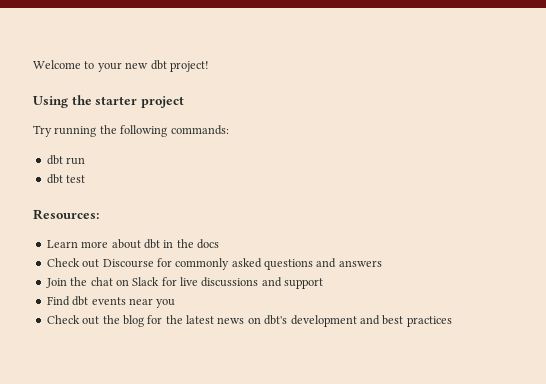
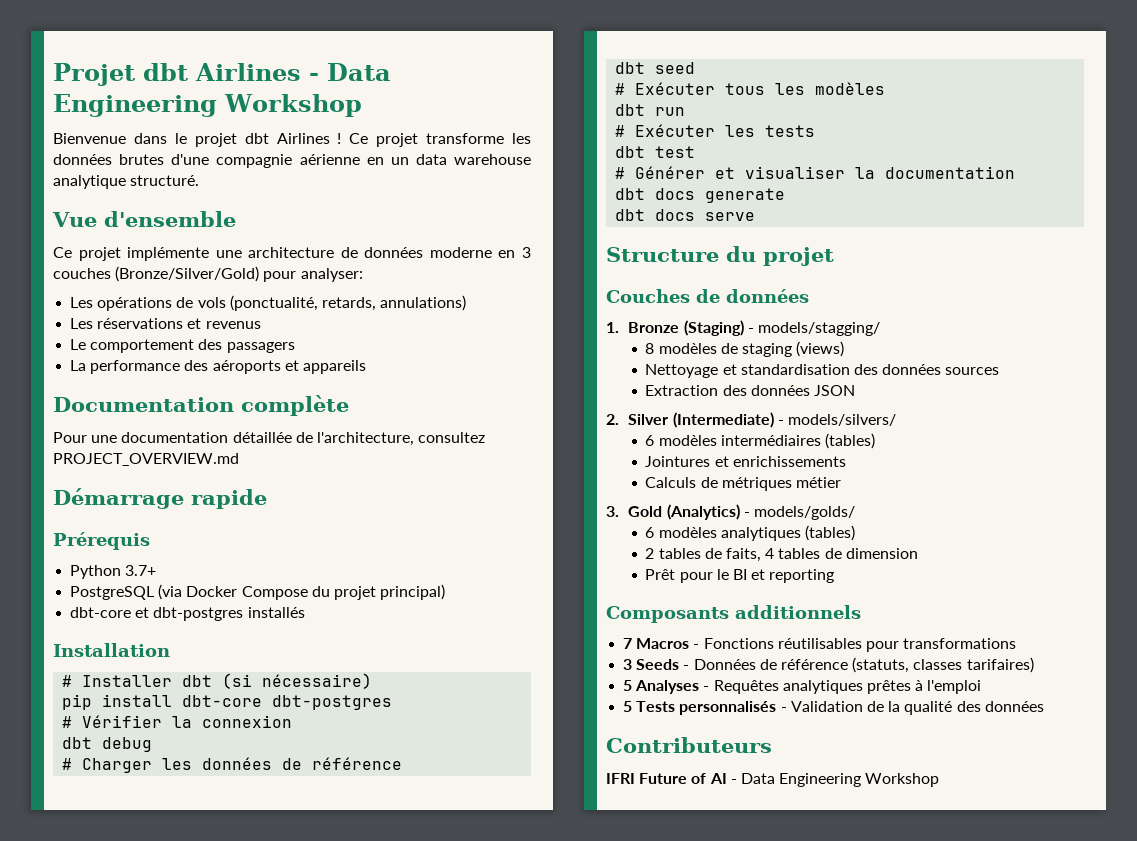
- Welcome to your new dbt project!
- Using the starter project
- Try running the following commands:
+ Projet dbt Airlines - Data Engineering Workshop
+ Bienvenue dans le projet dbt Airlines ! Ce projet transforme les données brutes d'une compagnie aérienne en un data warehouse analytique structuré.
+ Vue d'ensemble
+ Ce projet implémente une architecture de données moderne en 3 couches (Bronze/Silver/Gold) pour analyser:
+ Les opérations de vols (ponctualité, retards, annulations)
+ Les réservations et revenus
+ Le comportement des passagers
+ La performance des aéroports et appareils
+ Documentation complète
+ Pour une documentation détaillée de l'architecture, consultez PROJECT_OVERVIEW.md
+ Démarrage rapide
+ Prérequis
+ Python 3.7+
+ PostgreSQL (via Docker Compose du projet principal)
+ dbt-core et dbt-postgres installés
+ Installation
+ # Installer dbt (si nécessaire)
+ pip install dbt-core dbt-postgres
+ # Vérifier la connexion
+ dbt debug
+ # Charger les données de référence
+ dbt seed
+ # Exécuter tous les modèles
  dbt run
+ # Exécuter les tests
  dbt test
- Resources:
- Learn more about dbt in the docs
- Check out Discourse for commonly asked questions and answers
- Join the chat on Slack for live discussions and support
- Find dbt events near you
- Check out the blog for the latest news on dbt's development and best practices
+ # Générer et visualiser la documentation
+ dbt docs generate
+ dbt docs serve
+ Structure du projet
+ Couches de données
+ 1. Bronze (Staging) - models/stagging/
+ 8 modèles de staging (views)
+ Nettoyage et standardisation des données sources
+ Extraction des données JSON
+ 2. Silver (Intermediate) - models/silvers/
+ 6 modèles intermédiaires (tables)
+ Jointures et enrichissements
+ Calculs de métriques métier
+ 3. Gold (Analytics) - models/golds/
+ 6 modèles analytiques (tables)
+ 2 tables de faits, 4 tables de dimension
+ Prêt pour le BI et reporting
+ Composants additionnels
+ 7 Macros - Fonctions réutilisables pour transformations
+ 3 Seeds - Données de référence (statuts, classes tarifaires)
+ 5 Analyses - Requêtes analytiques prêtes à l'emploi
+ 5 Tests personnalisés - Validation de la qualité des données
+ Contributeurs
+ IFRI Future of AI - Data Engineering Workshop

